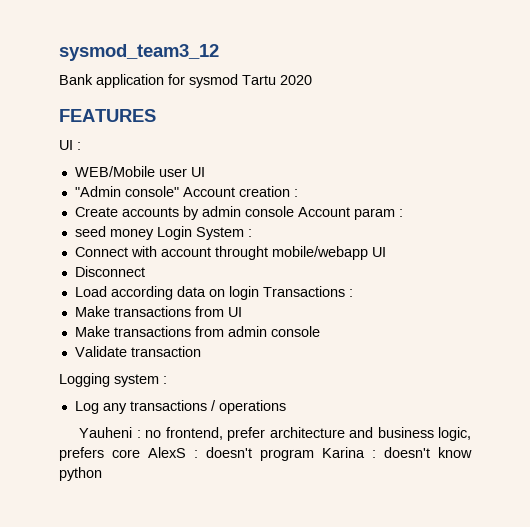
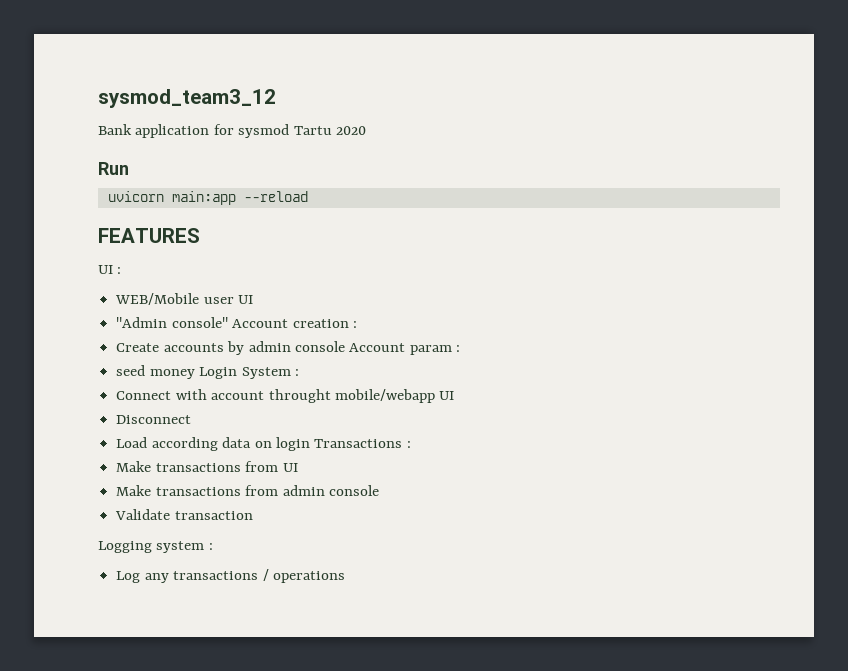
+ Run
+ uvicorn main:app --reload
- Yauheni : no frontend, prefer architecture and business logic, prefers core AlexS : doesn't program Karina : doesn't know python

